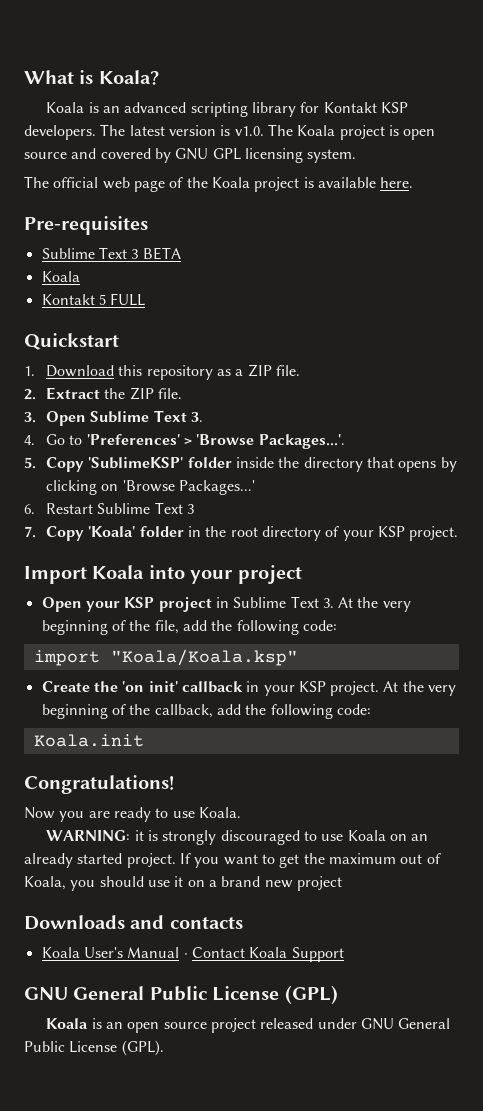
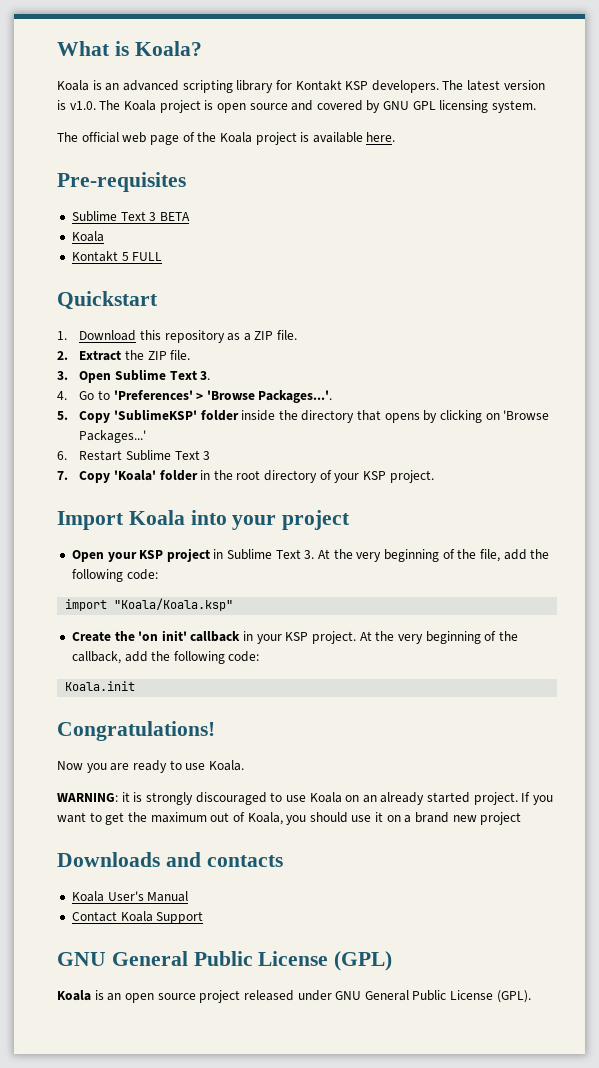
- Koala User's Manual · Contact Koala Support
+ Koala User's Manual
+ Contact Koala Support

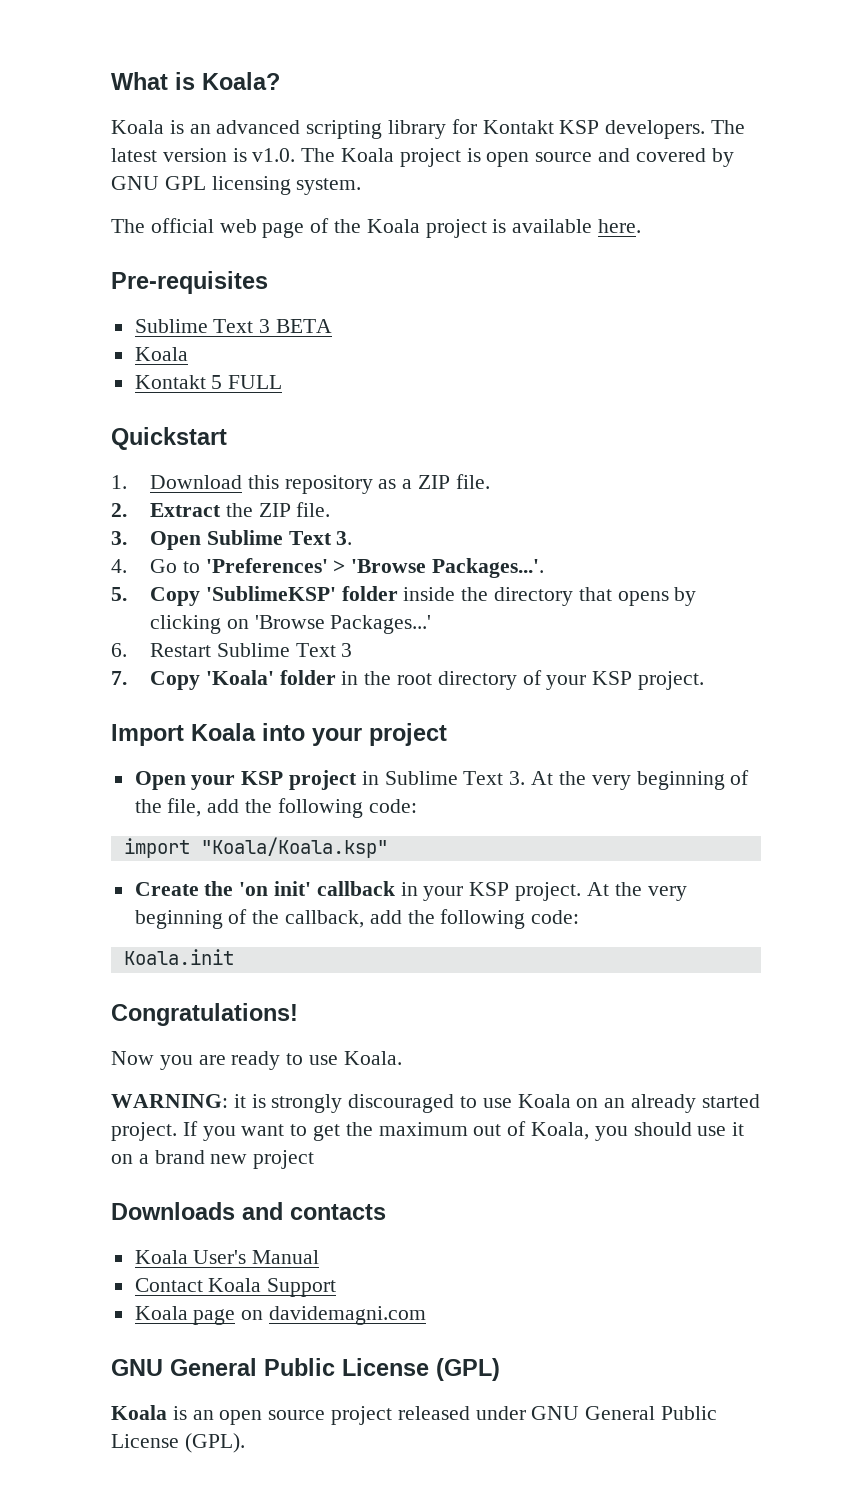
+ Koala page on davidemagni.com

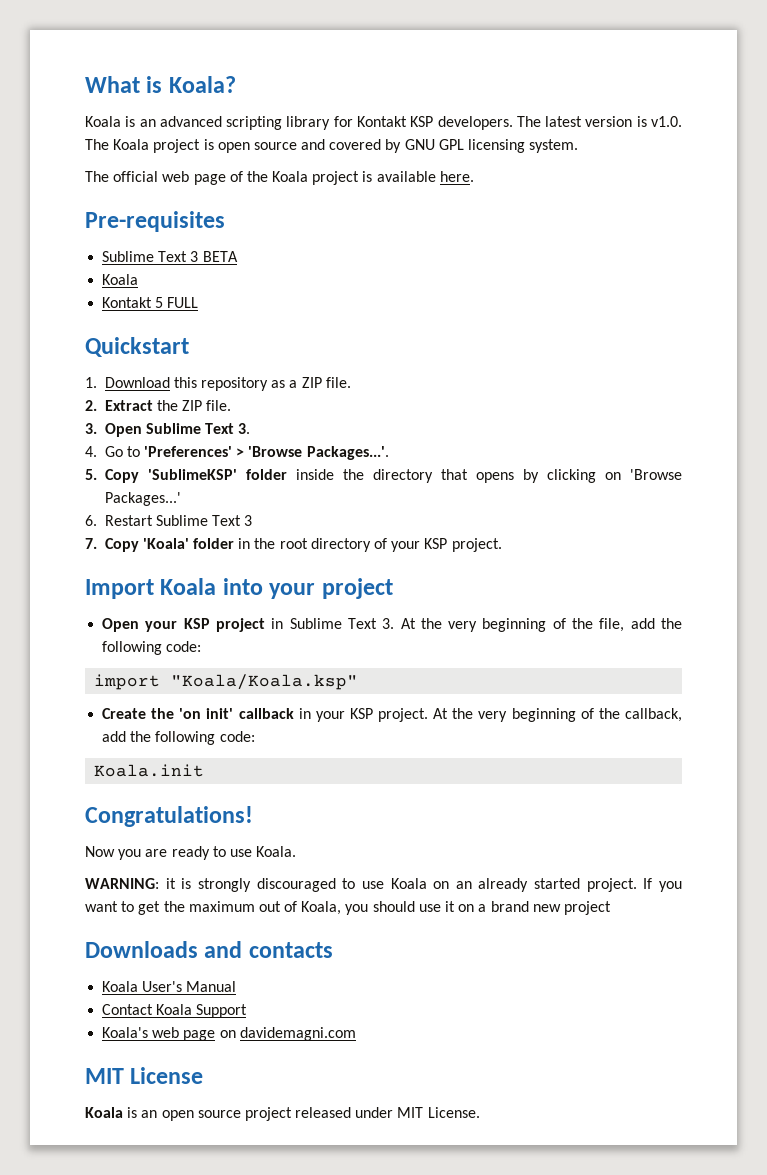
- Koala page on davidemagni.com
+ Koala's web page on davidemagni.com
- GNU General Public License (GPL)
+ MIT License
- Koala is an open source project released under GNU General Public License (GPL).
+ Koala is an open source project released under MIT License.

